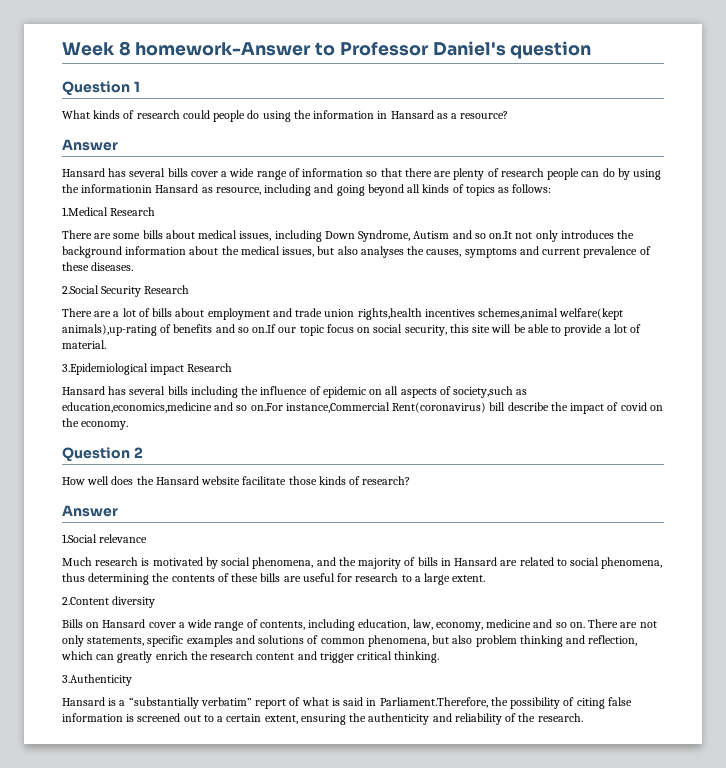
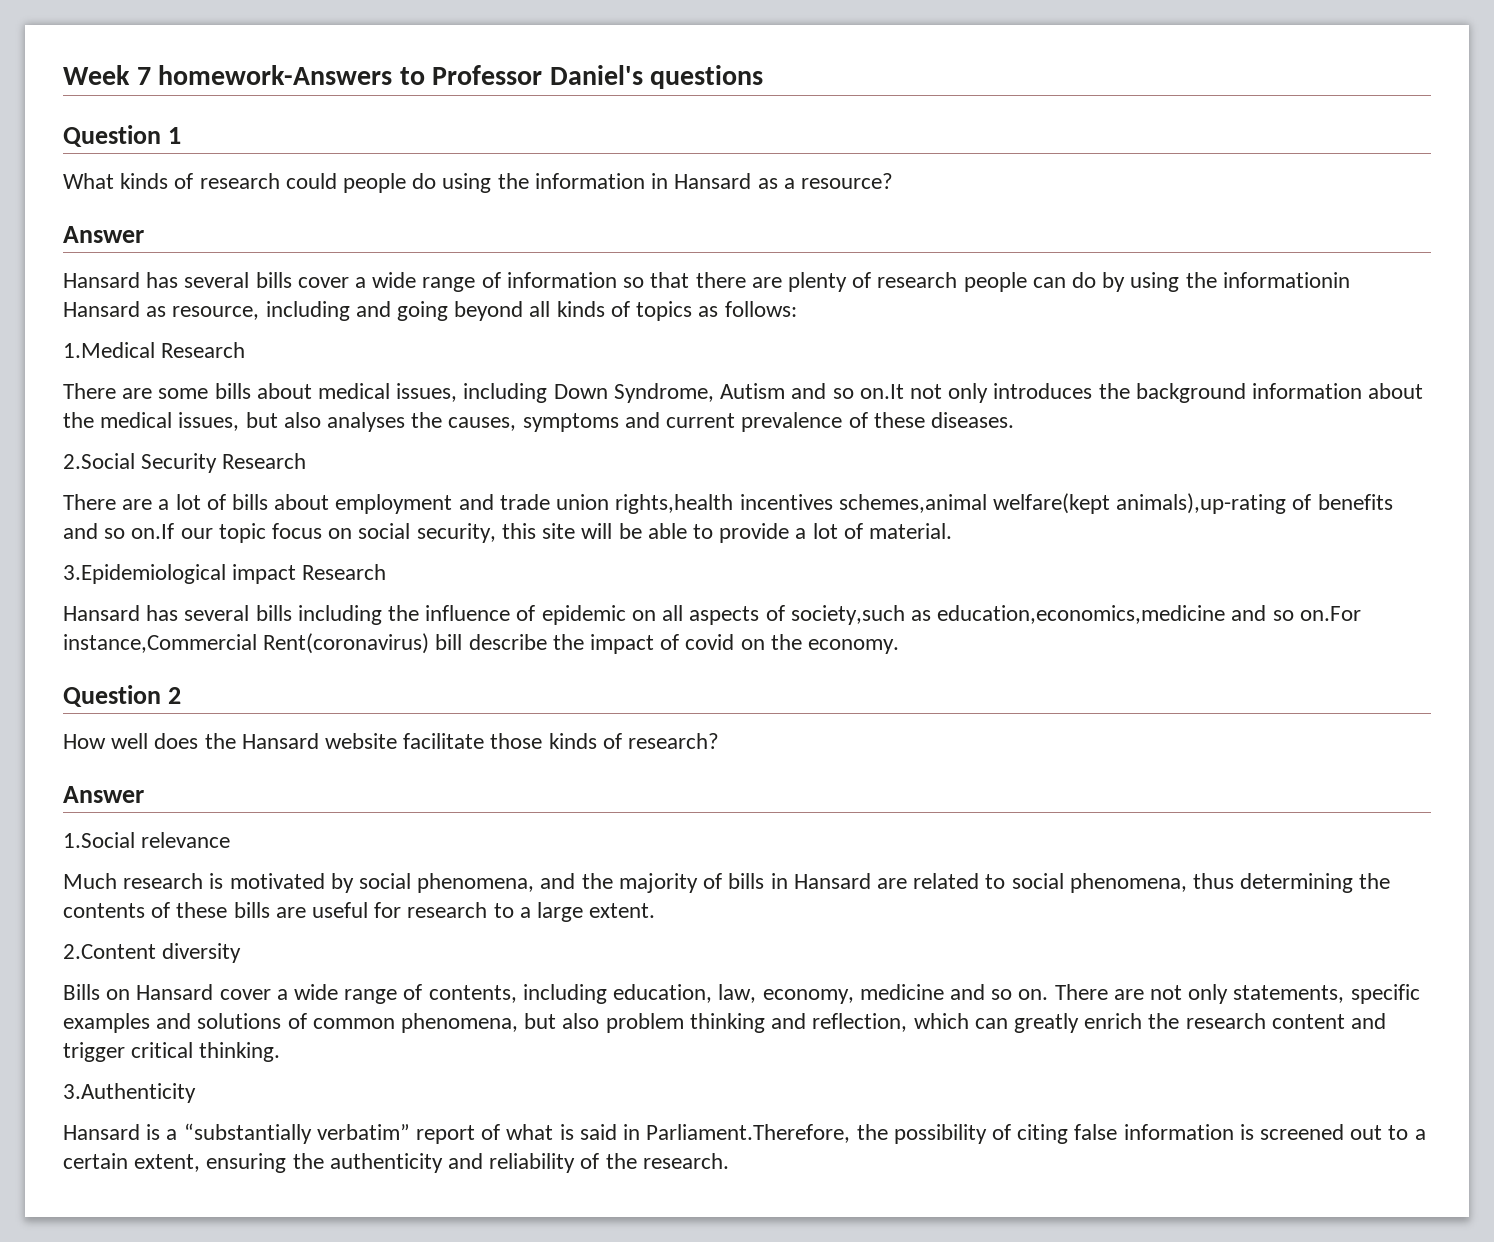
- Week 8 homework-Answer to Professor Daniel's question
+ Week 7 homework-Answers to Professor Daniel's questions

